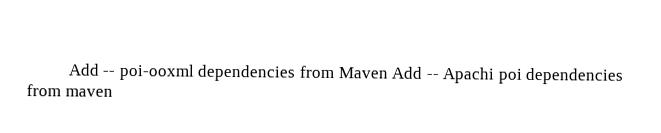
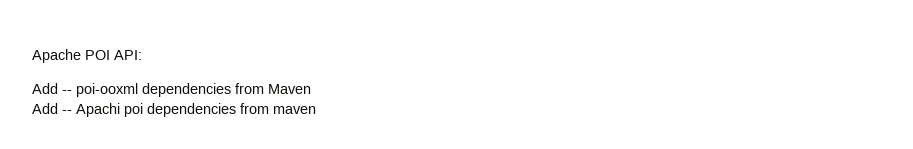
+ Apache POI API:
- Add -- poi-ooxml dependencies from Maven Add -- Apachi poi dependencies from maven
+ Add -- poi-ooxml dependencies from Maven
+ Add -- Apachi poi dependencies from maven

